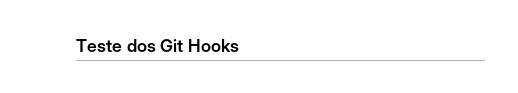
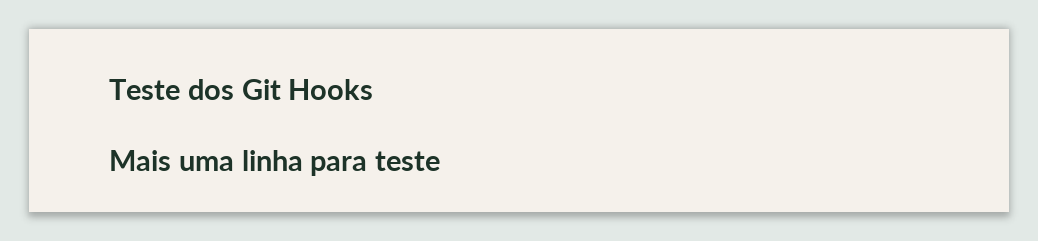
+ Mais uma linha para teste

